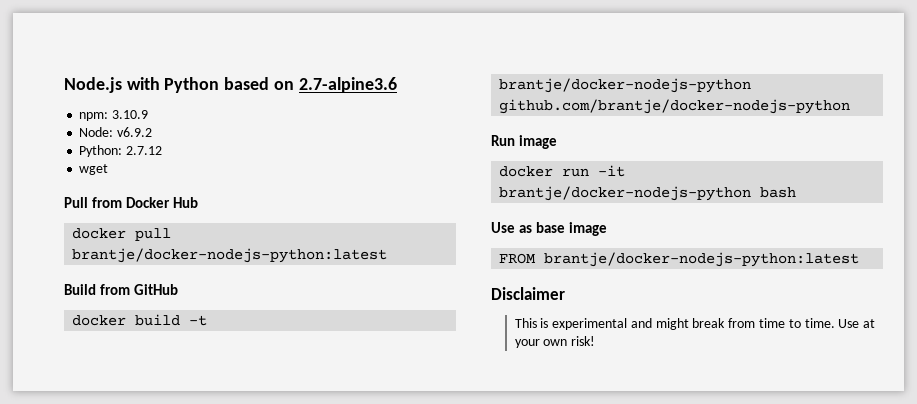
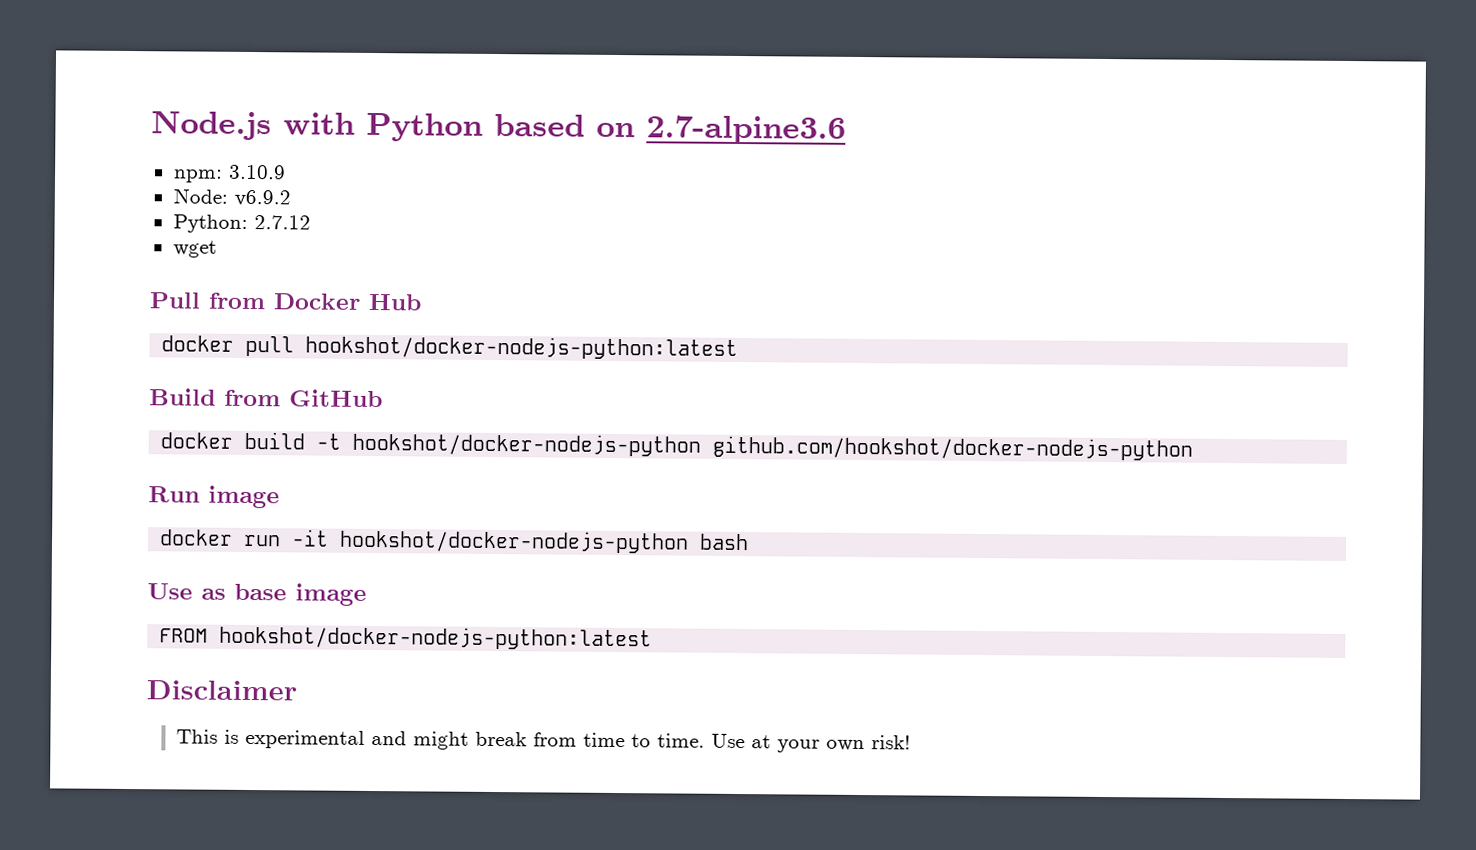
- docker pull brantje/docker-nodejs-python:latest
+ docker pull hookshot/docker-nodejs-python:latest
- docker build -t brantje/docker-nodejs-python github.com/brantje/docker-nodejs-python
+ docker build -t hookshot/docker-nodejs-python github.com/hookshot/docker-nodejs-python
- docker run -it brantje/docker-nodejs-python bash
+ docker run -it hookshot/docker-nodejs-python bash
- FROM brantje/docker-nodejs-python:latest
+ FROM hookshot/docker-nodejs-python:latest

